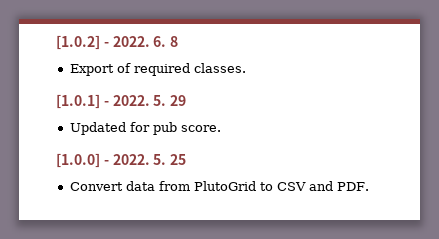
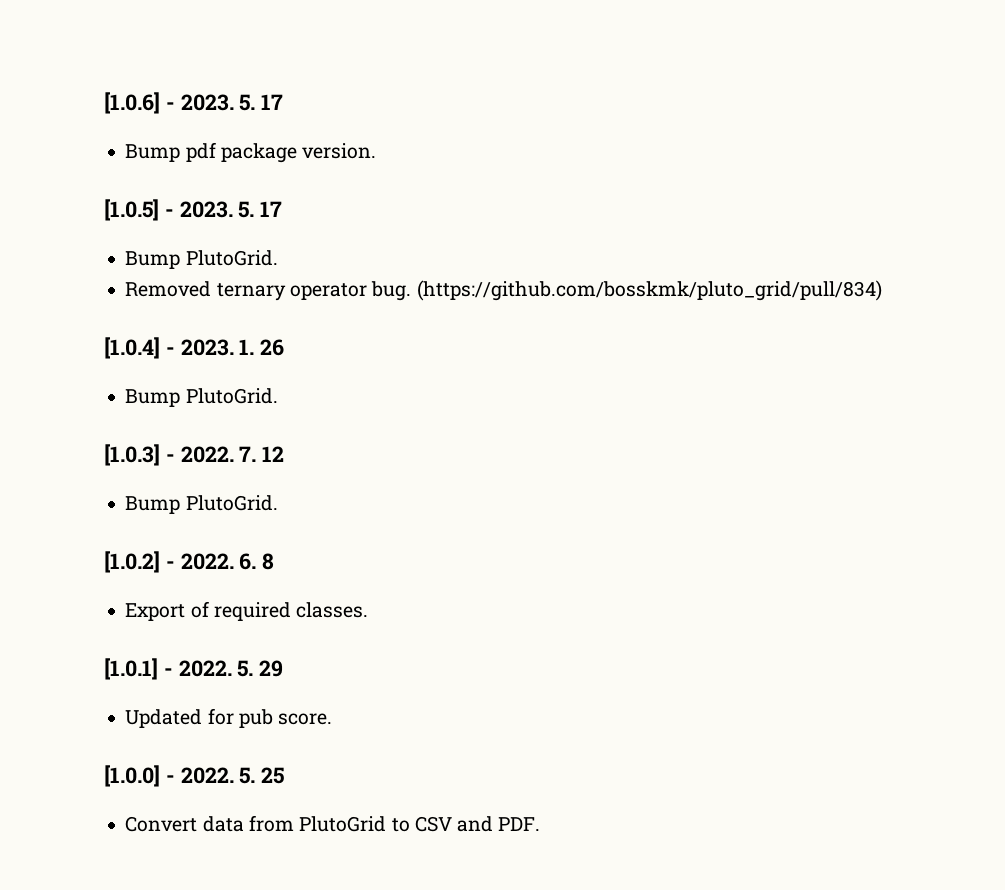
+ [1.0.6] - 2023. 5. 17
+ Bump pdf package version.
+ [1.0.5] - 2023. 5. 17
+ Bump PlutoGrid.
+ Removed ternary operator bug. (https://github.com/bosskmk/pluto_grid/pull/834)
+ [1.0.4] - 2023. 1. 26
+ Bump PlutoGrid.
+ [1.0.3] - 2022. 7. 12
+ Bump PlutoGrid.

